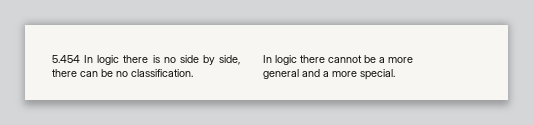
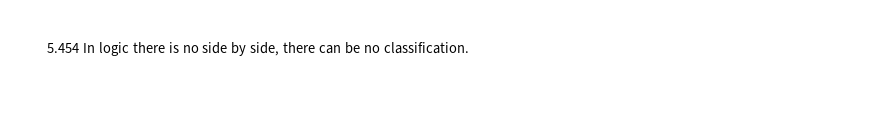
- In logic there cannot be a more general and a more special.

